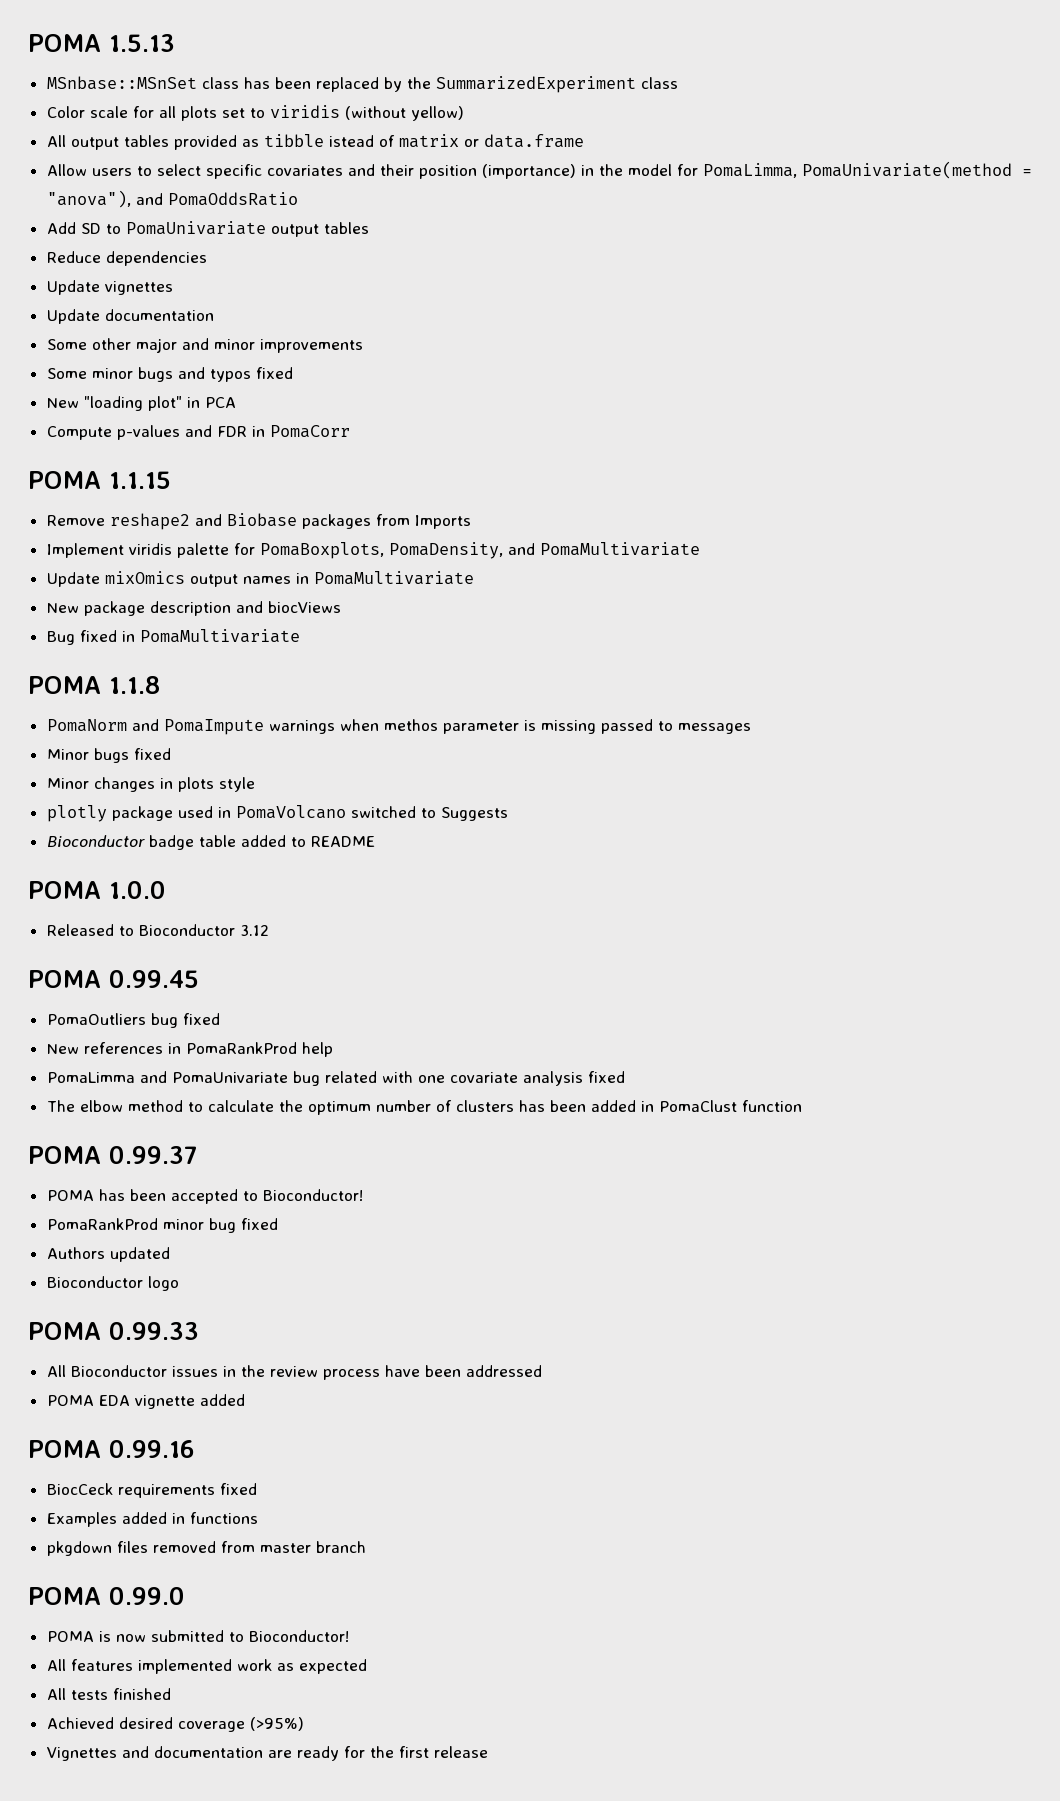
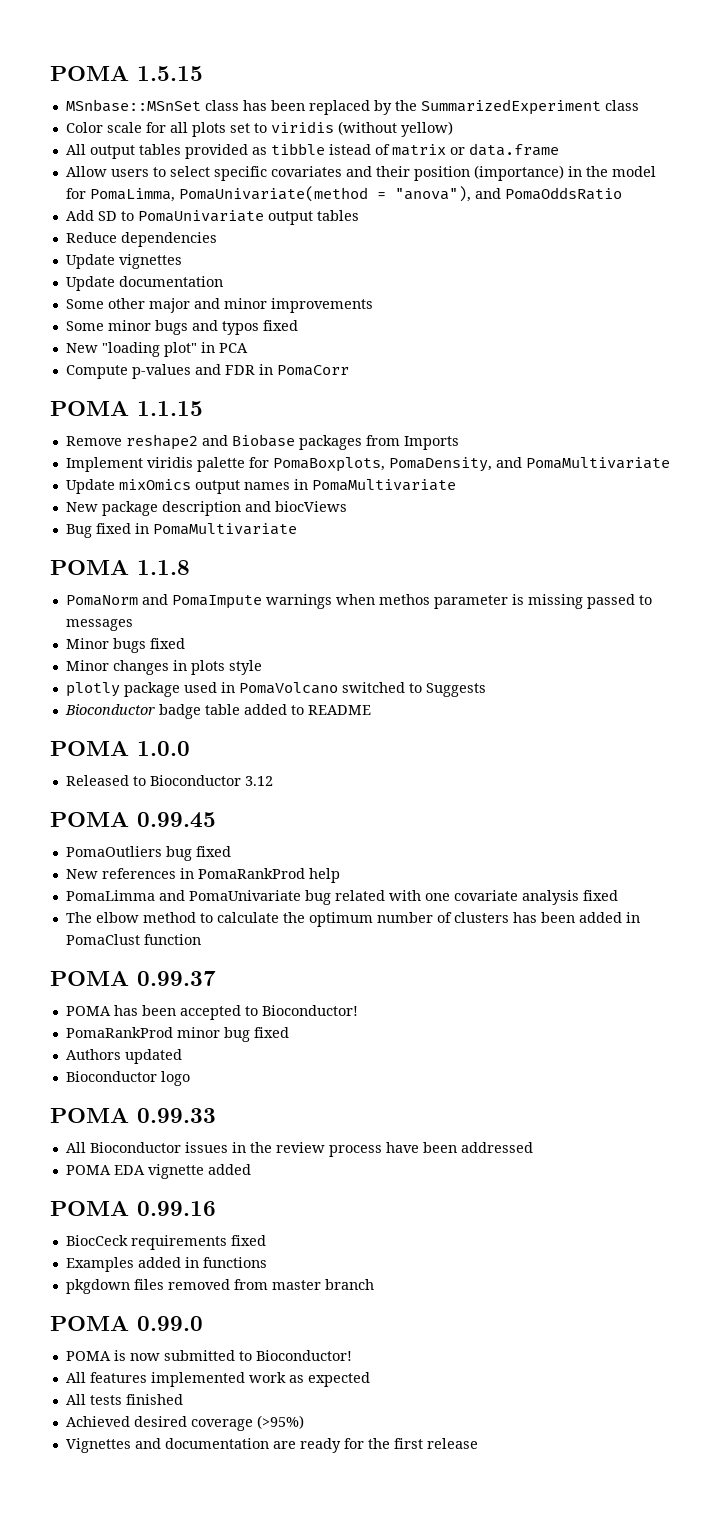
- POMA 1.5.13
+ POMA 1.5.15

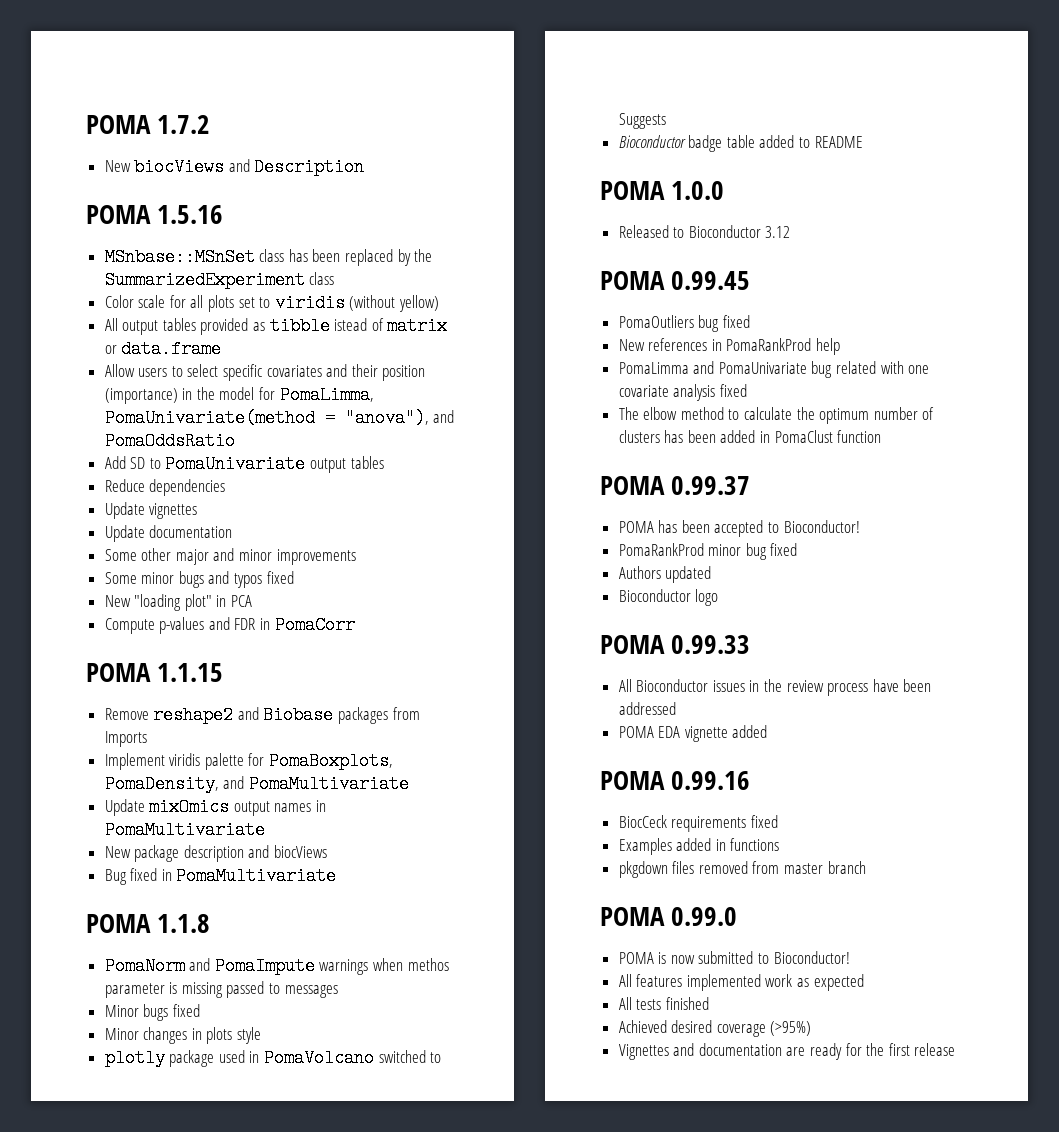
- POMA 1.5.15
+ POMA 1.7.2
+ New biocViews and Description
+ POMA 1.5.16

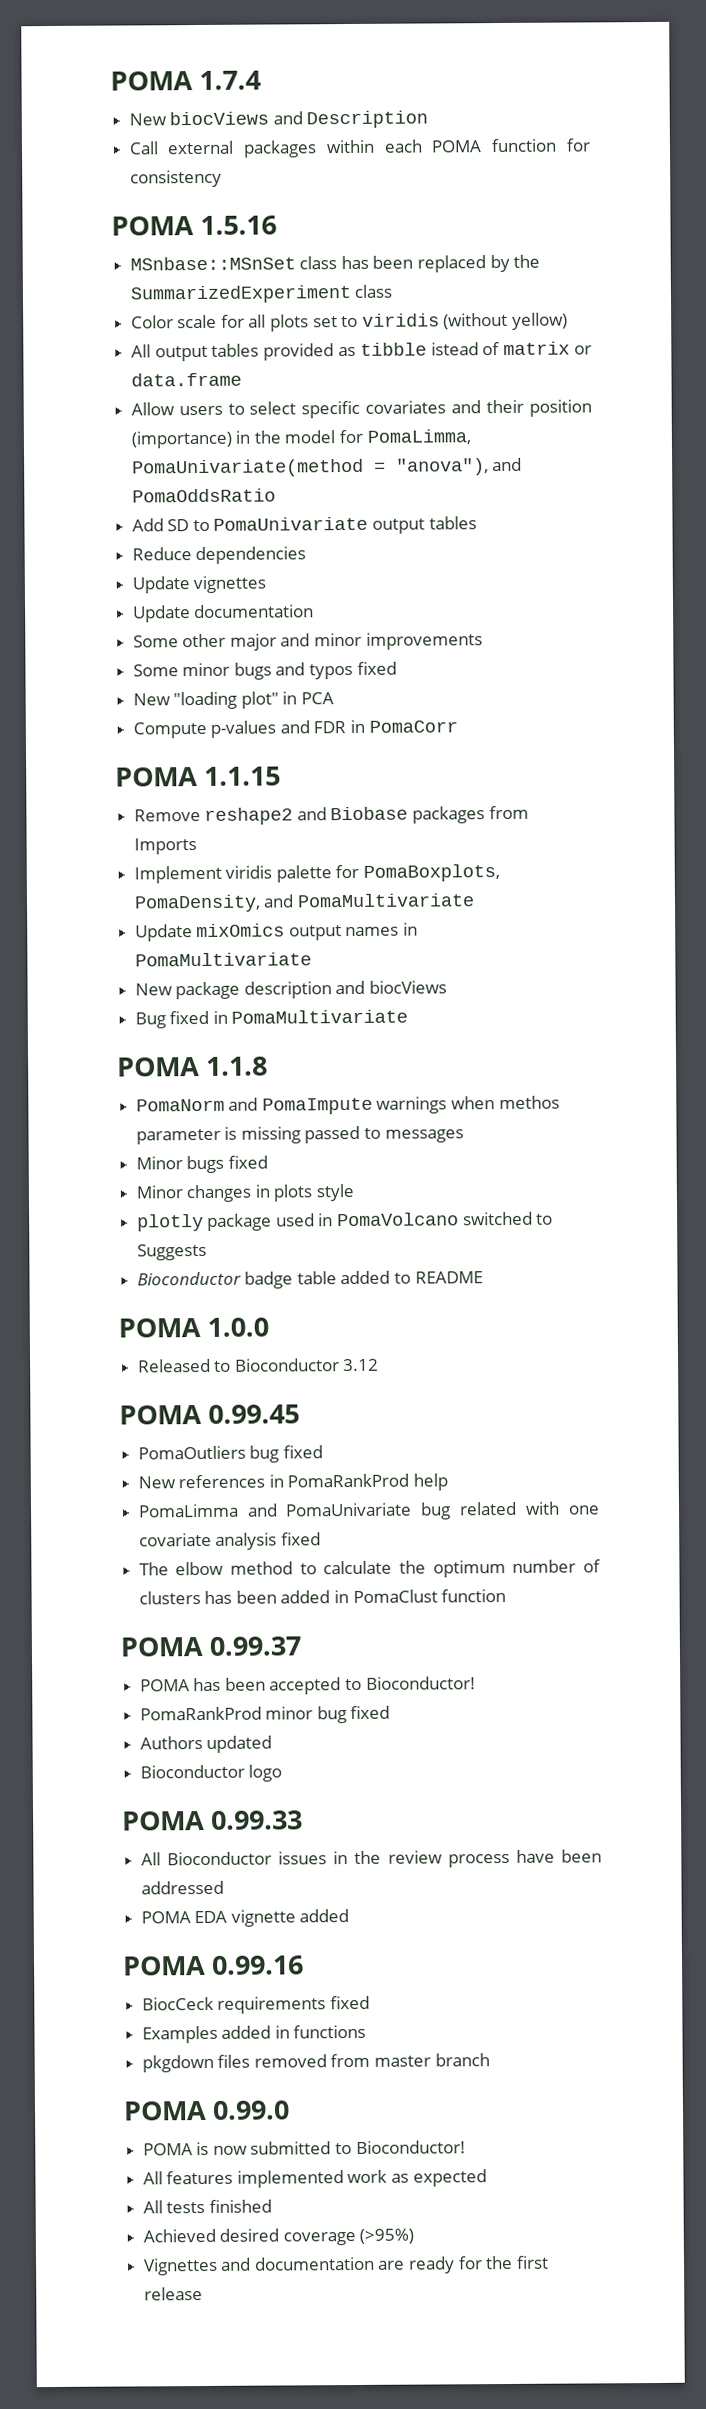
- POMA 1.7.2
+ POMA 1.7.4
+ Call external packages within each POMA function for consistency

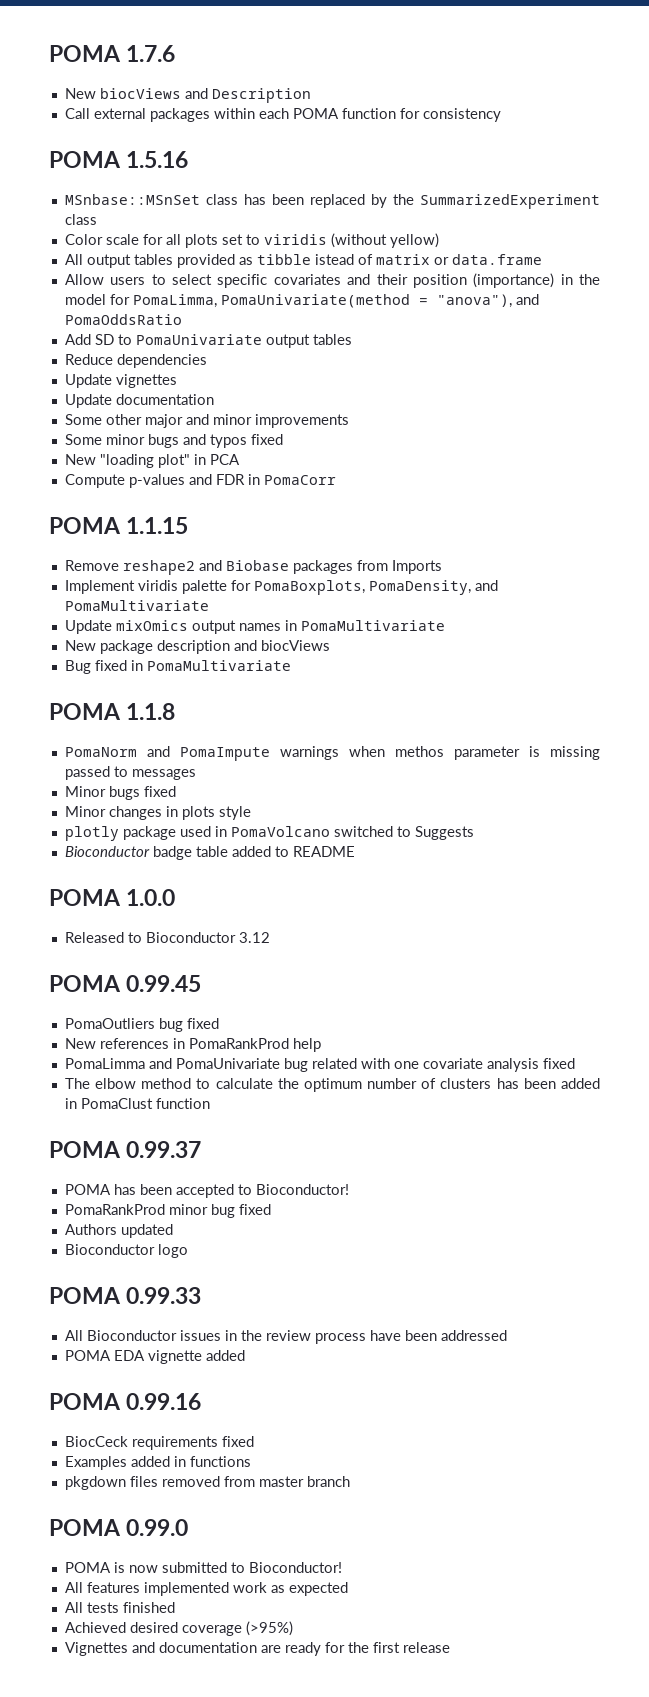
- POMA 1.7.4
+ POMA 1.7.6

